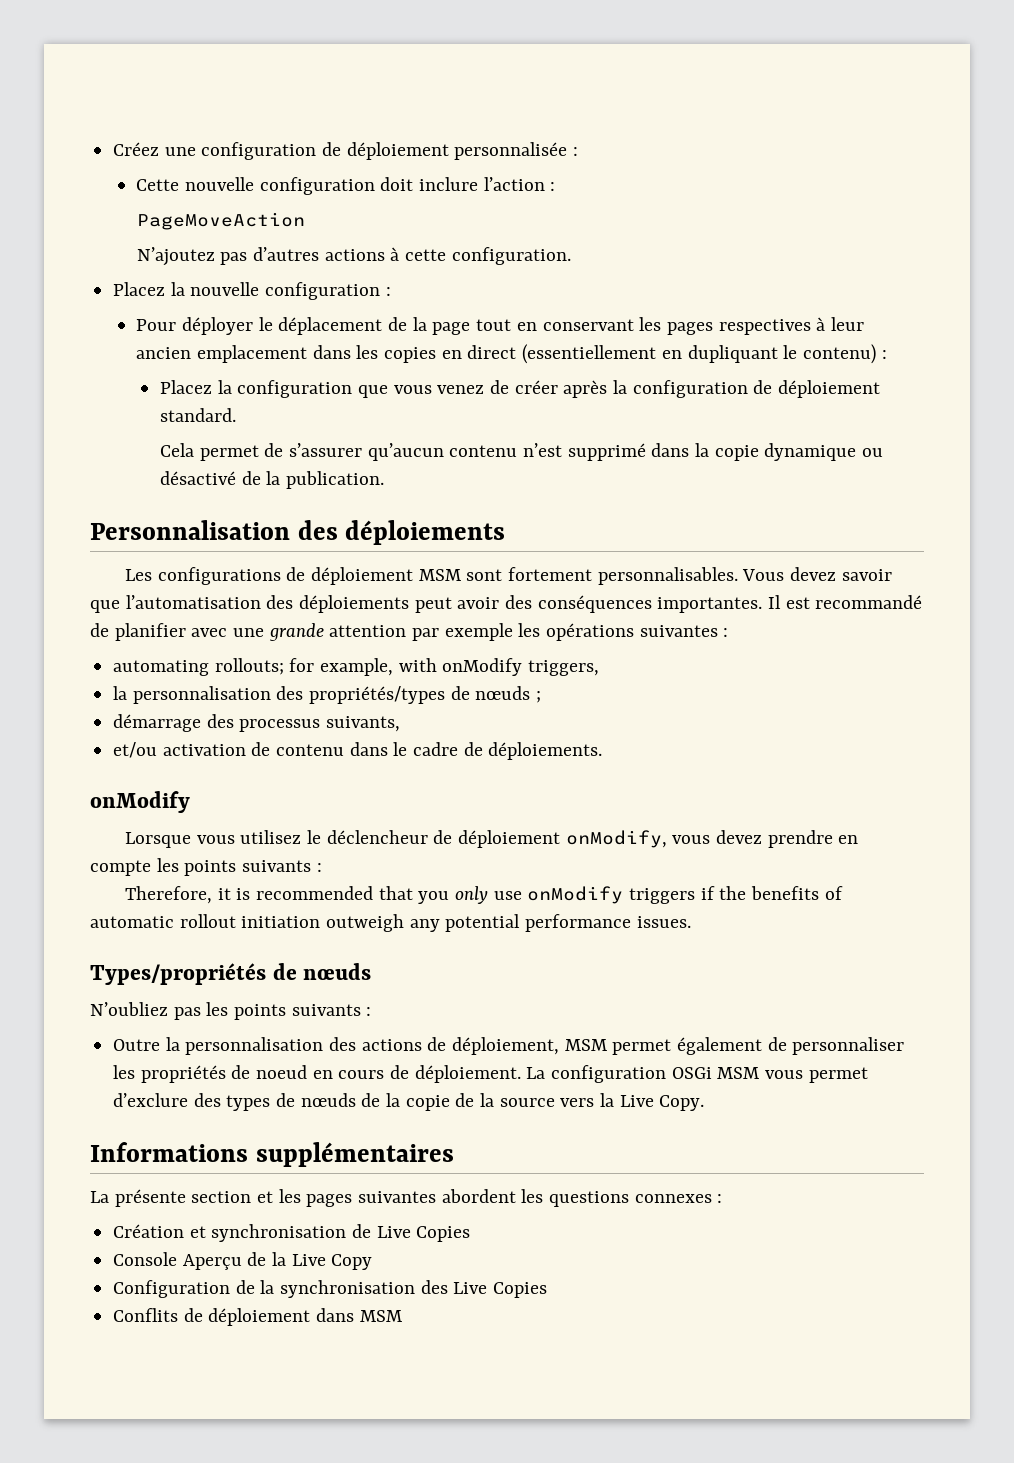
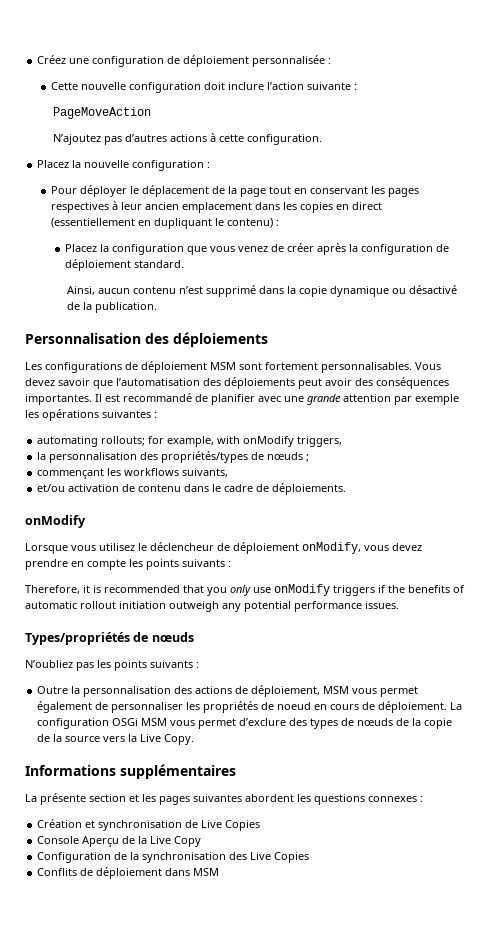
- Cette nouvelle configuration doit inclure l’action :
+ Cette nouvelle configuration doit inclure l’action suivante :
- Cela permet de s’assurer qu’aucun contenu n’est supprimé dans la copie dynamique ou désactivé de la publication.
+ Ainsi, aucun contenu n’est supprimé dans la copie dynamique ou désactivé de la publication.
- démarrage des processus suivants,
+ commençant les workflows suivants,
- Outre la personnalisation des actions de déploiement, MSM permet également de personnaliser les propriétés de noeud en cours de déploiement.
+ Outre la personnalisation des actions de déploiement, MSM vous permet également de personnaliser les propriétés de noeud en cours de déploiement.

